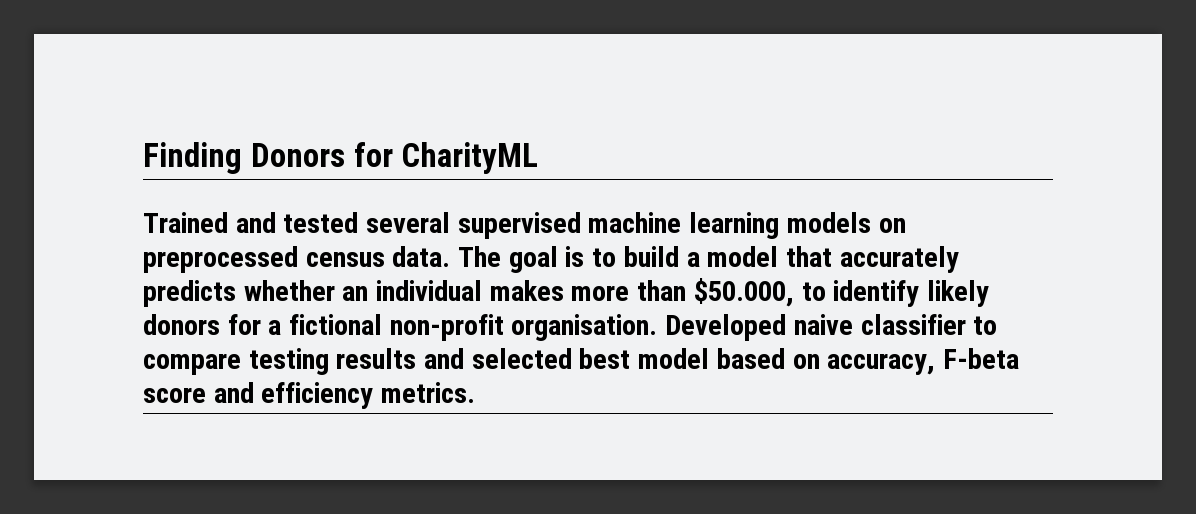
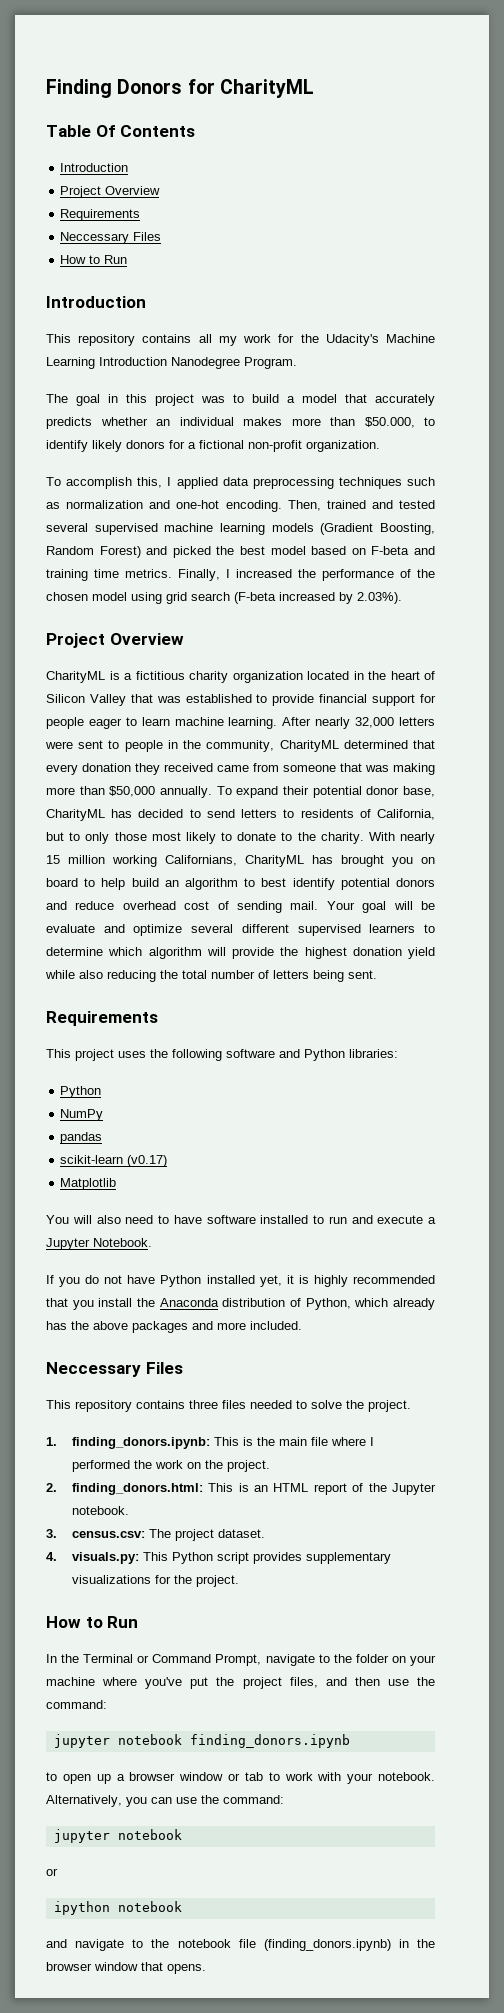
- Trained and tested several supervised machine learning models on preprocessed census data. The goal is to build a model that accurately predicts whether an individual makes more than $50.000, to identify likely donors for a fictional non-profit organisation. Developed naive classifier to compare testing results and selected best model based on accuracy, F-beta score and efficiency metrics.
+ Table Of Contents
+ Introduction
+ Project Overview
+ Requirements
+ Neccessary Files
+ How to Run
+ Introduction
+ This repository contains all my work for the Udacity's Machine Learning Introduction Nanodegree Program.
+ The goal in this project was to build a model that accurately predicts whether an individual makes more than $50.000, to identify likely donors for a fictional non-profit organization.
+ To accomplish this, I applied data preprocessing techniques such as normalization and one-hot encoding. Then, trained and tested several supervised machine learning models (Gradient Boosting, Random Forest) and picked the best model based on F-beta and training time metrics. Finally, I increased the performance of the chosen model using grid search (F-beta increased by 2.03%).
+ Project Overview
+ CharityML is a fictitious charity organization located in the heart of Silicon Valley that was established to provide financial support for people eager to learn machine learning. After nearly 32,000 letters were sent to people in the community, CharityML determined that every donation they received came from someone that was making more than $50,000 annually. To expand their potential donor base, CharityML has decided to send letters to residents of California, but to only those most likely to donate to the charity. With nearly 15 million working Californians, CharityML has brought you on board to help build an algorithm to best identify potential donors and reduce overhead cost of sending mail. Your goal will be evaluate and optimize several different supervised learners to determine which algorithm will provide the highest donation yield while also reducing the total number of letters being sent.
+ Requirements
+ This project uses the following software and Python libraries:
+ Python
+ NumPy
+ pandas
+ scikit-learn (v0.17)
+ Matplotlib
+ You will also need to have software installed to run and execute a Jupyter Notebook.
+ If you do not have Python installed yet, it is highly recommended that you install the Anaconda distribution of Python, which already has the above packages and more included.
+ Neccessary Files
+ This repository contains three files needed to solve the project.
+ 1. finding_donors.ipynb: This is the main file where I performed the work on the project.
+ 2. finding_donors.html: This is an HTML report of the Jupyter notebook.
+ 3. census.csv: The project dataset.
+ 4. visuals.py: This Python script provides supplementary visualizations for the project.
+ How to Run
+ In the Terminal or Command Prompt, navigate to the folder on your machine where you've put the project files, and then use the command:
+ jupyter notebook finding_donors.ipynb
+ to open up a browser window or tab to work with your notebook. Alternatively, you can use the command:
+ jupyter notebook
+ or
+ ipython notebook
+ and navigate to the notebook file (finding_donors.ipynb) in the browser window that opens.

